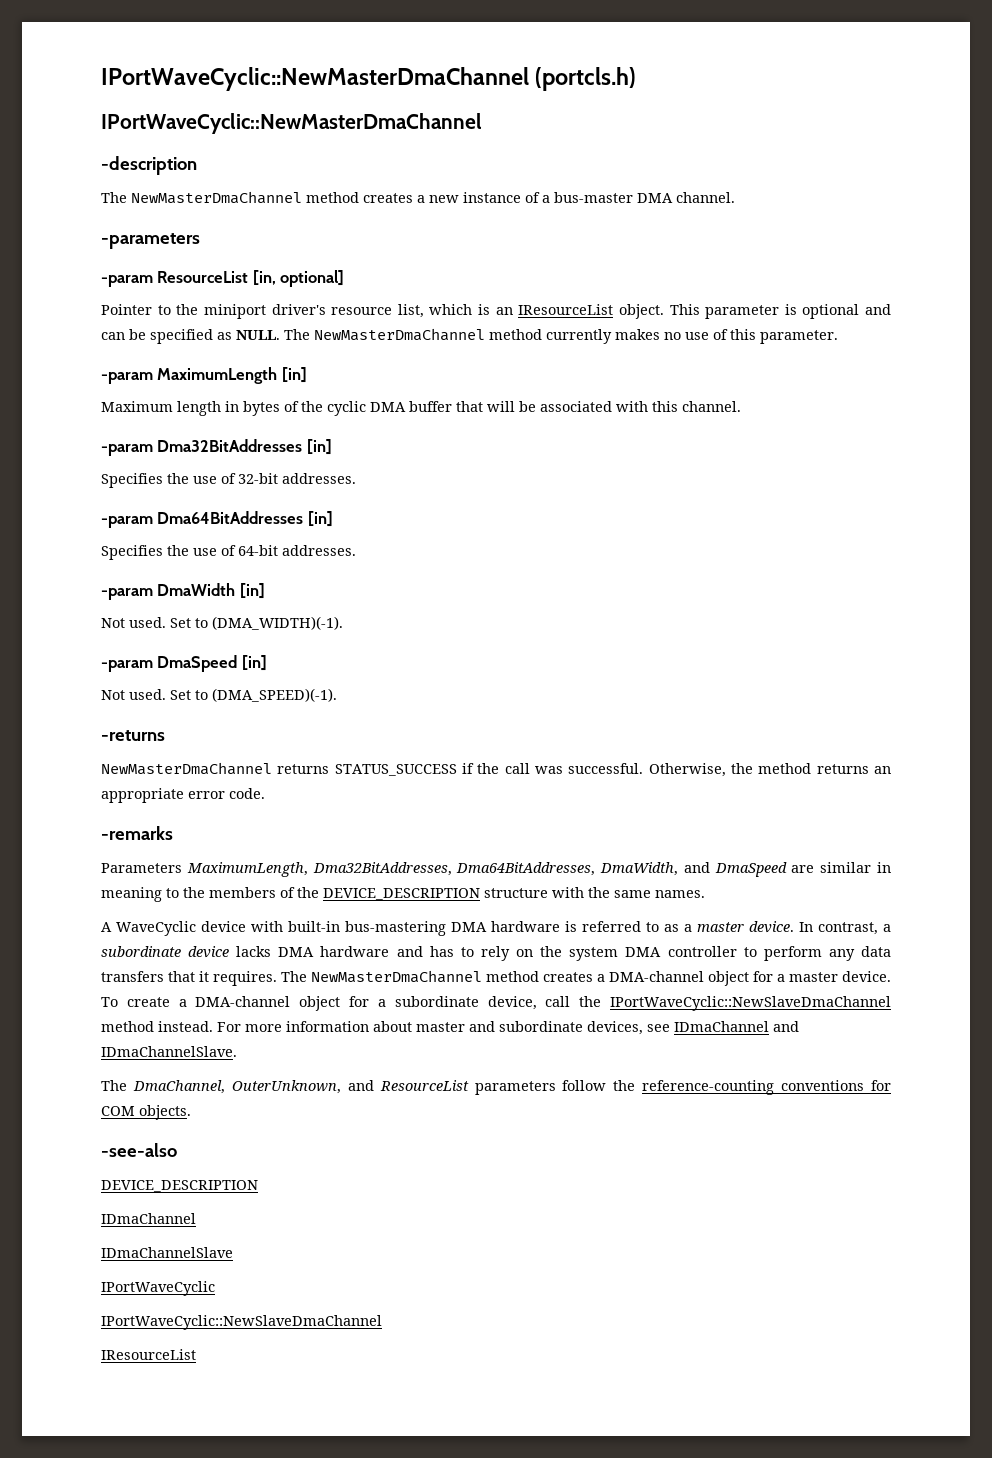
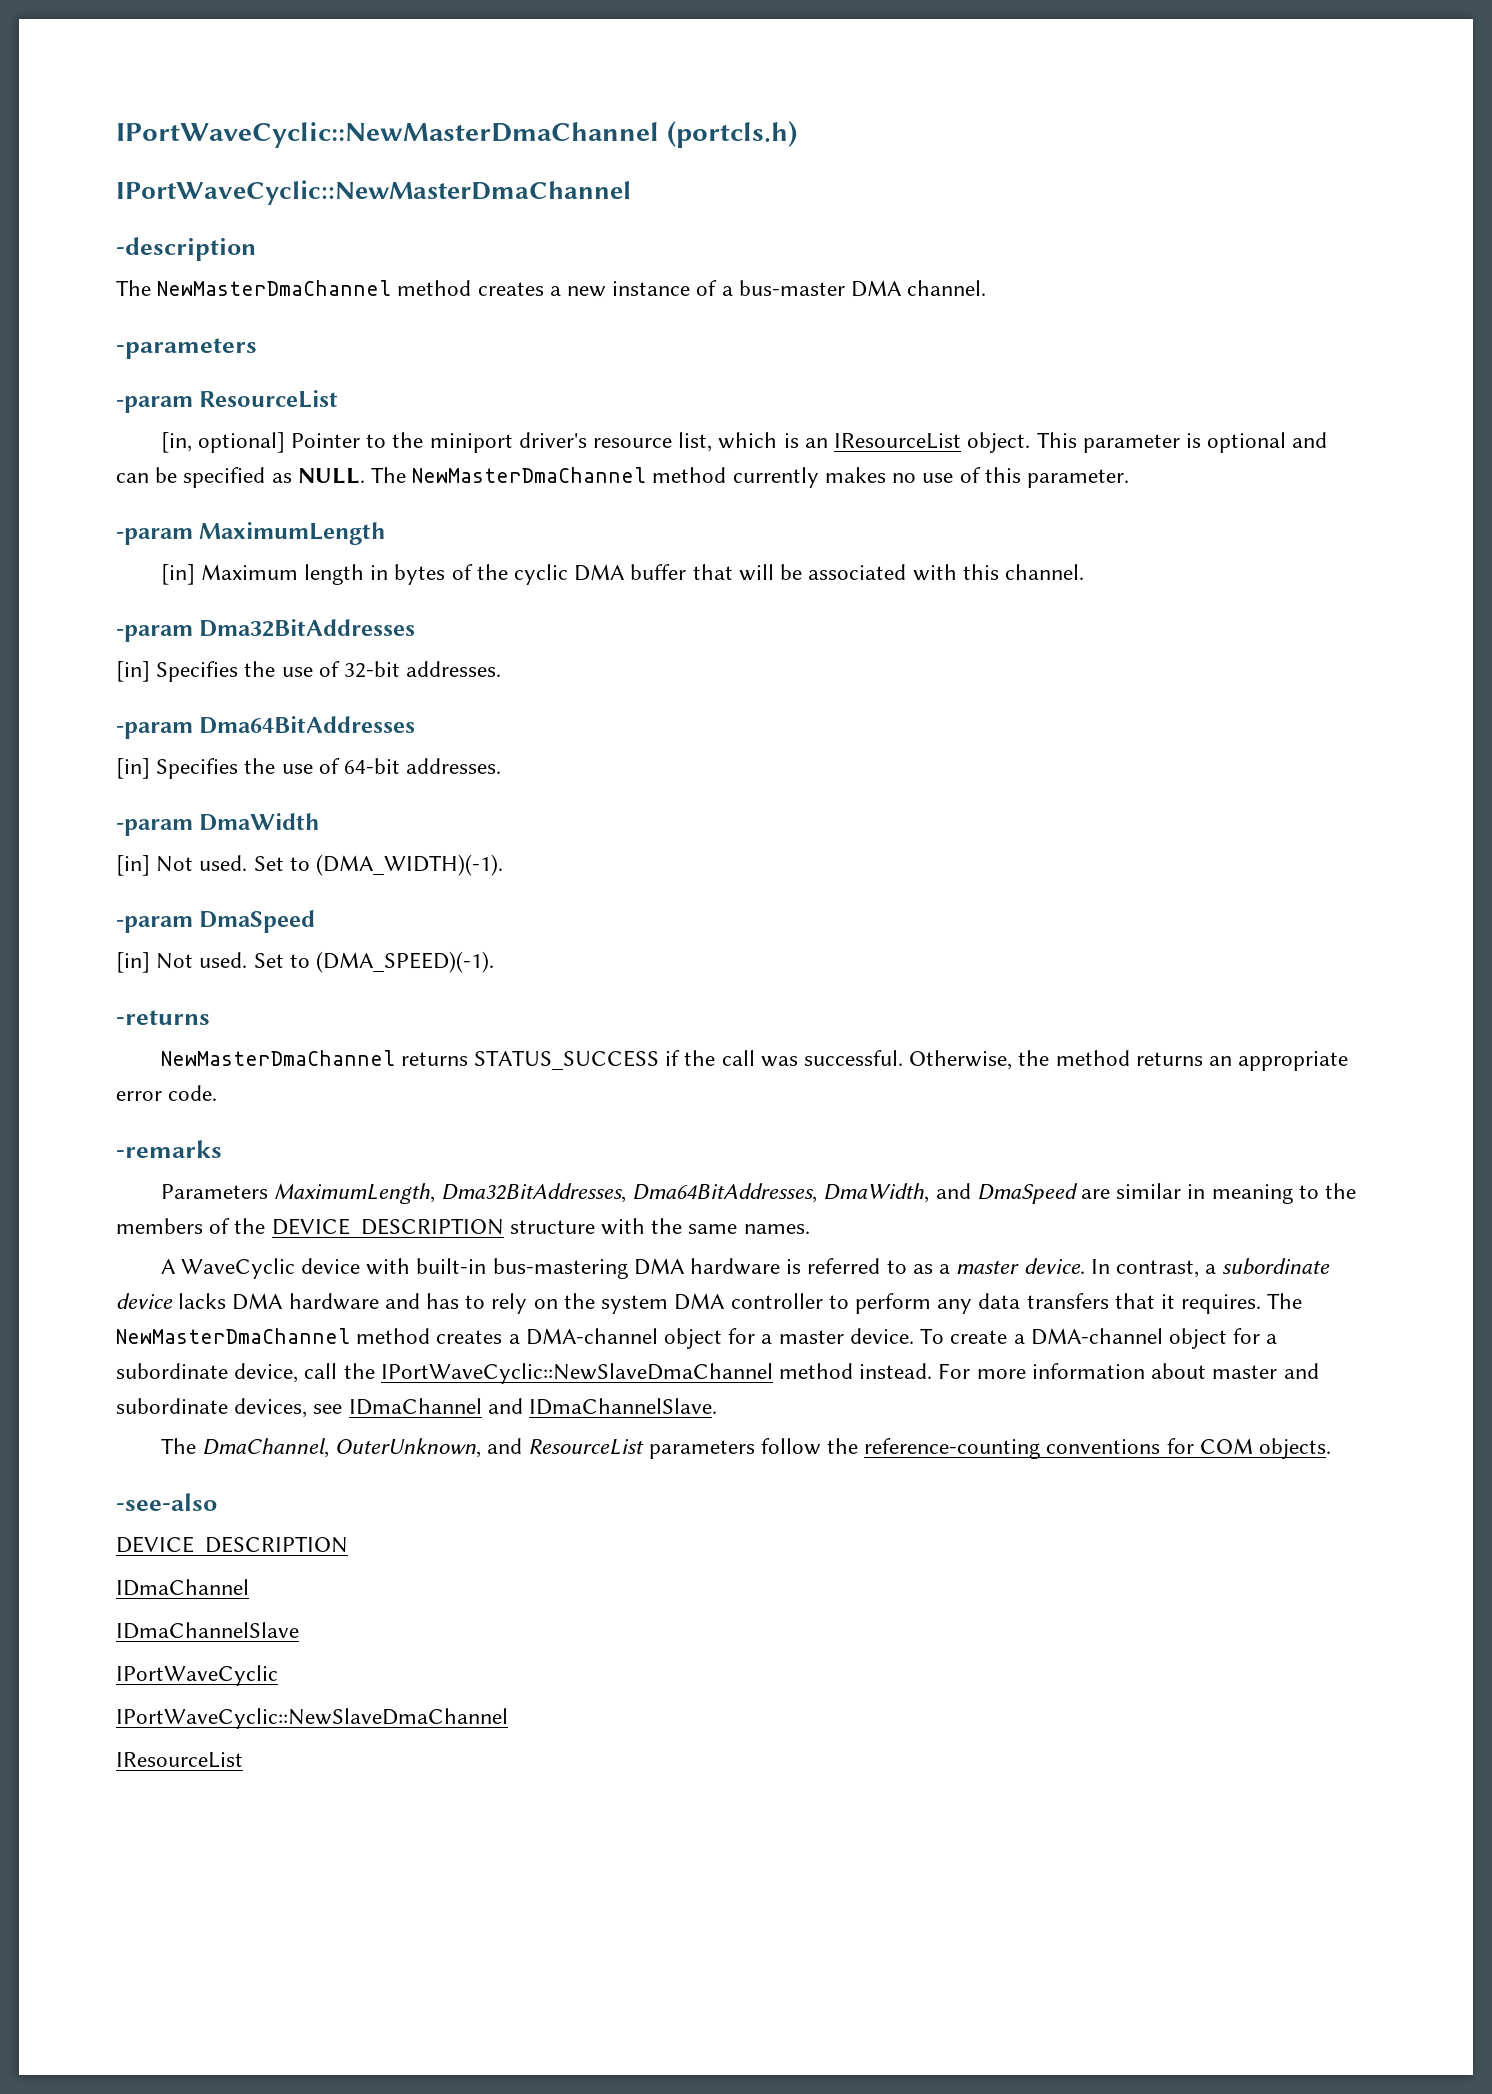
- -param ResourceList [in, optional]
- Pointer to the miniport driver's resource list, which is an IResourceList object.
+ -param ResourceList
+ [in, optional] Pointer to the miniport driver's resource list, which is an IResourceList object.
- -param MaximumLength [in]
- Maximum length in bytes of the cyclic DMA buffer that will be associated with this channel.
+ -param MaximumLength
+ [in] Maximum length in bytes of the cyclic DMA buffer that will be associated with this channel.
- -param Dma32BitAddresses [in]
- Specifies the use of 32-bit addresses.
+ -param Dma32BitAddresses
+ [in] Specifies the use of 32-bit addresses.
- -param Dma64BitAddresses [in]
- Specifies the use of 64-bit addresses.
+ -param Dma64BitAddresses
+ [in] Specifies the use of 64-bit addresses.
- -param DmaWidth [in]
- Not used.
+ -param DmaWidth
+ [in] Not used.
- -param DmaSpeed [in]
- Not used.
+ -param DmaSpeed
+ [in] Not used.

